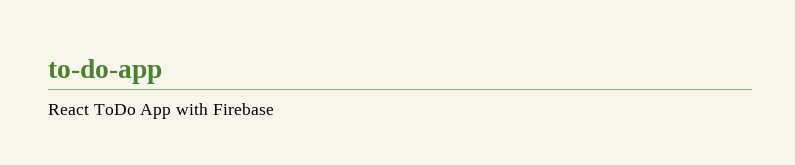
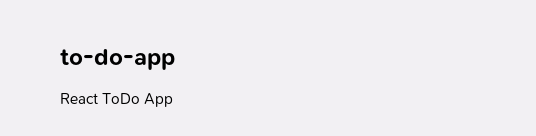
- React ToDo App with Firebase
+ React ToDo App

